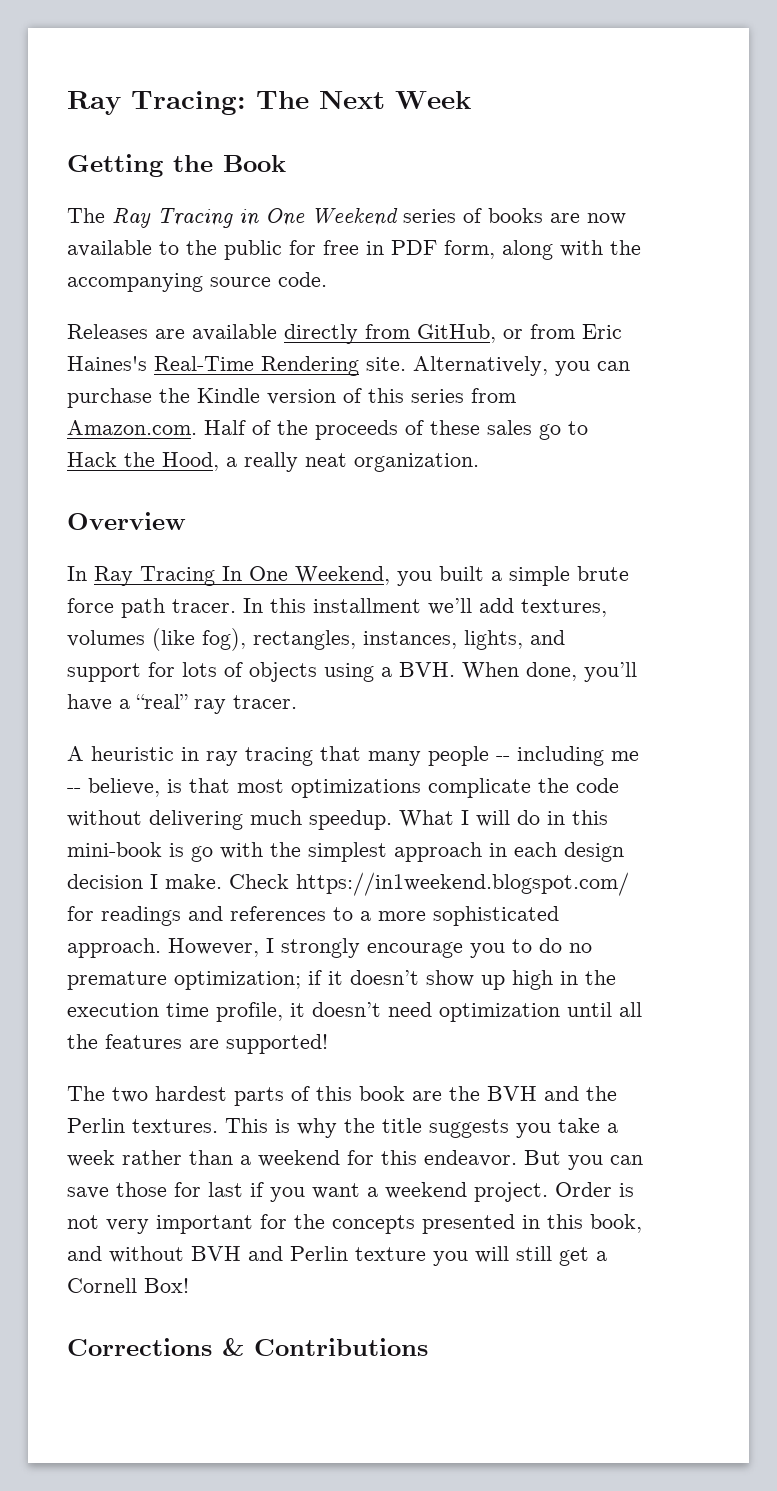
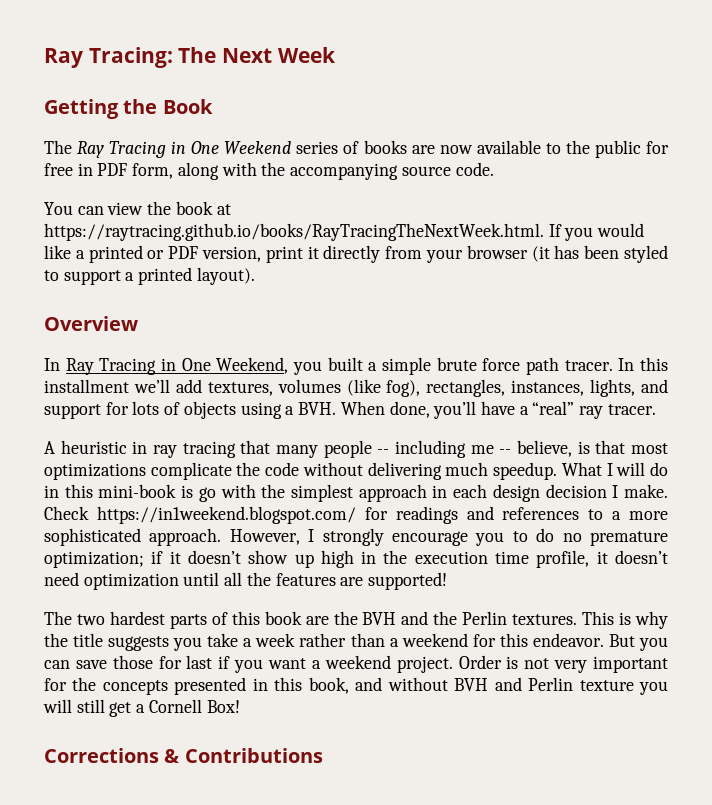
- Releases are available directly from GitHub, or from Eric Haines's Real-Time Rendering site. Alternatively, you can purchase the Kindle version of this series from Amazon.com. Half of the proceeds of these sales go to Hack the Hood, a really neat organization.
+ You can view the book at https://raytracing.github.io/books/RayTracingTheNextWeek.html. If you would like a printed or PDF version, print it directly from your browser (it has been styled to support a printed layout).
- In Ray Tracing In One Weekend, you built a simple brute force path tracer.
+ In Ray Tracing in One Weekend, you built a simple brute force path tracer.

